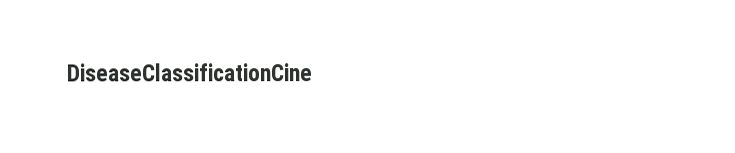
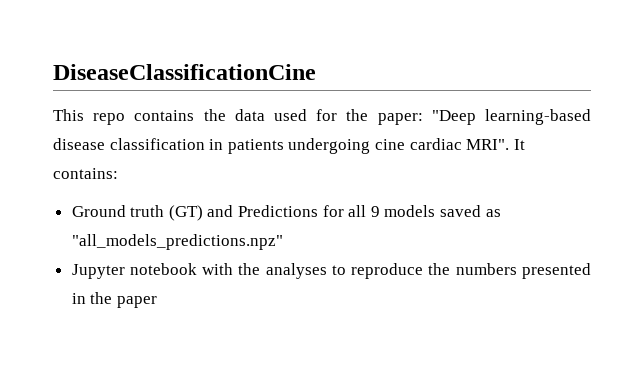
+ This repo contains the data used for the paper: "Deep learning-based disease classification in patients undergoing cine cardiac MRI". It contains:
+ Ground truth (GT) and Predictions for all 9 models saved as "all_models_predictions.npz"
+ Jupyter notebook with the analyses to reproduce the numbers presented in the paper

